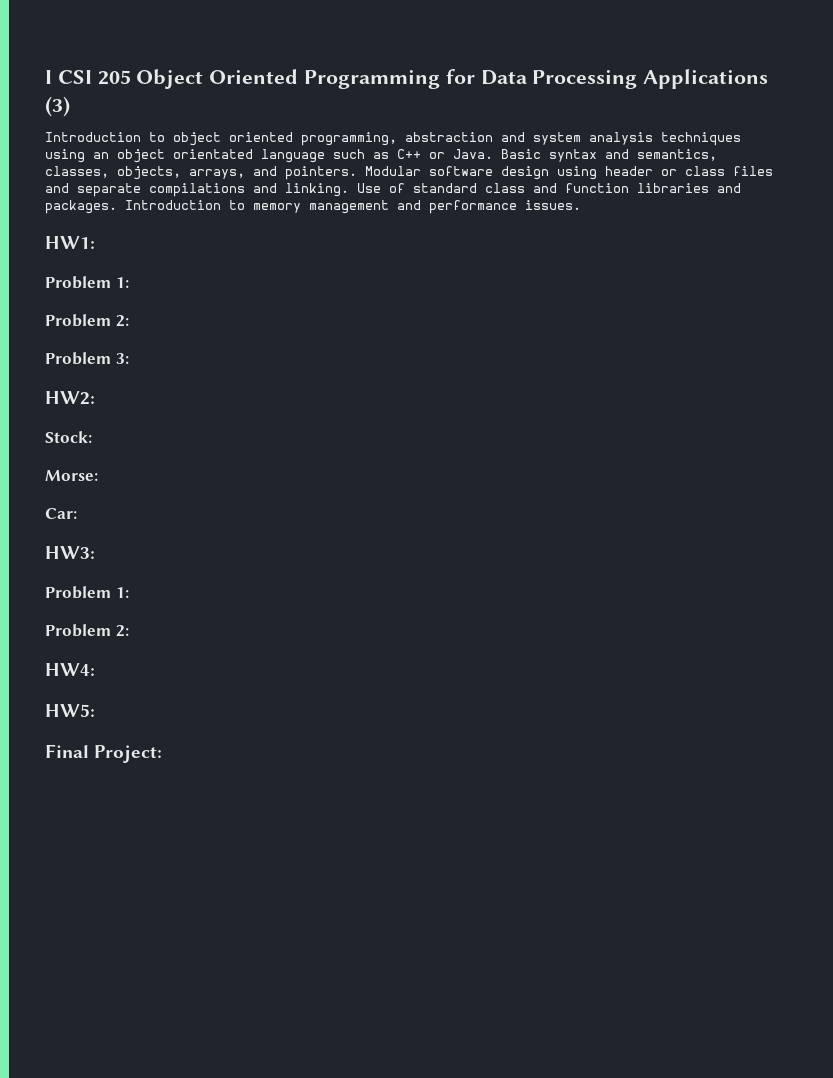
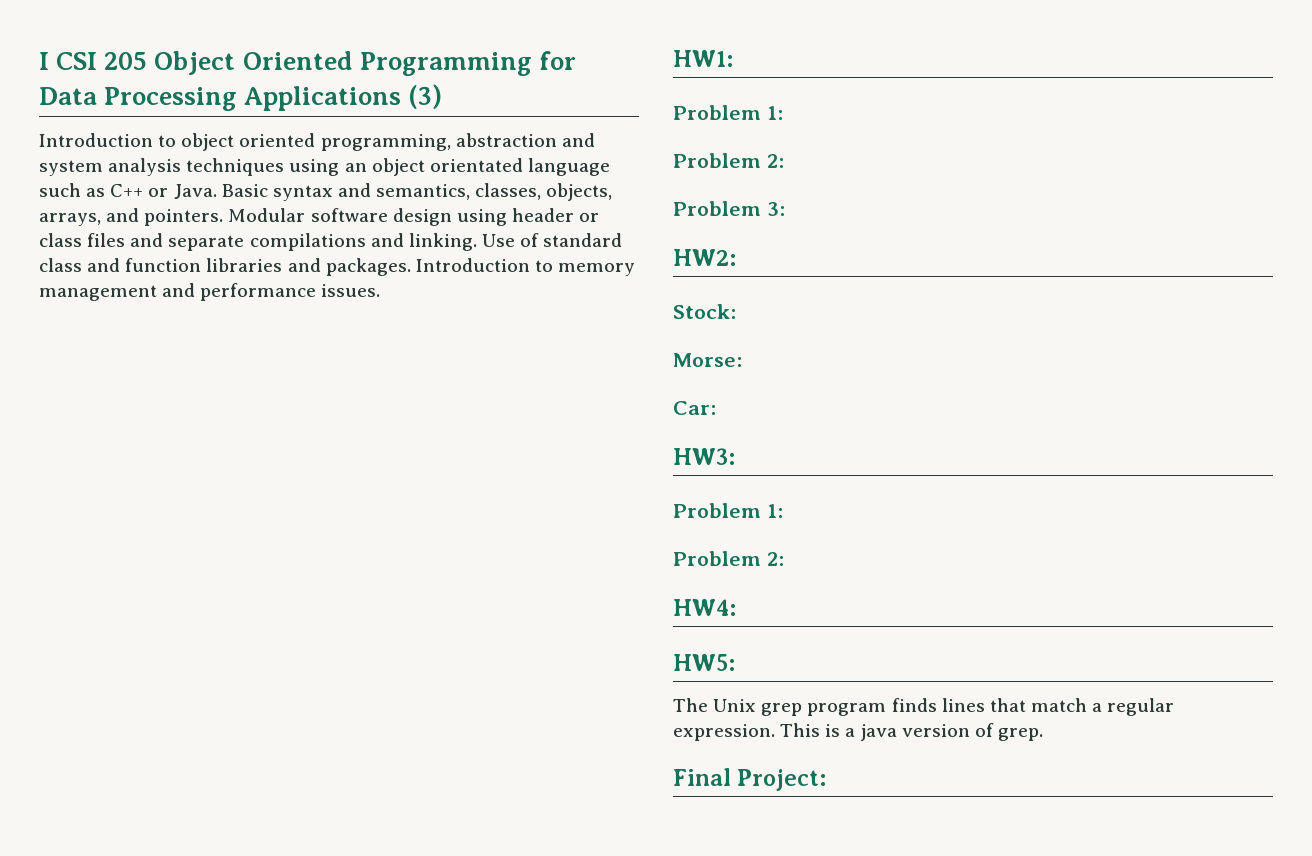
+ The Unix grep program finds lines that match a regular expression. This is a java version of grep.

